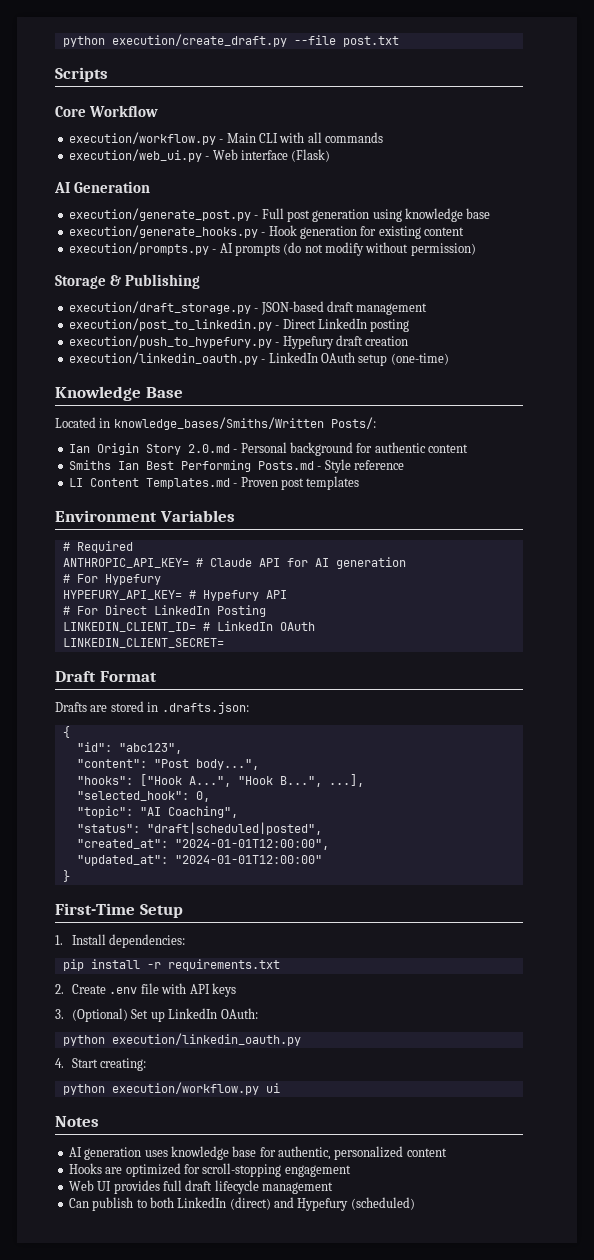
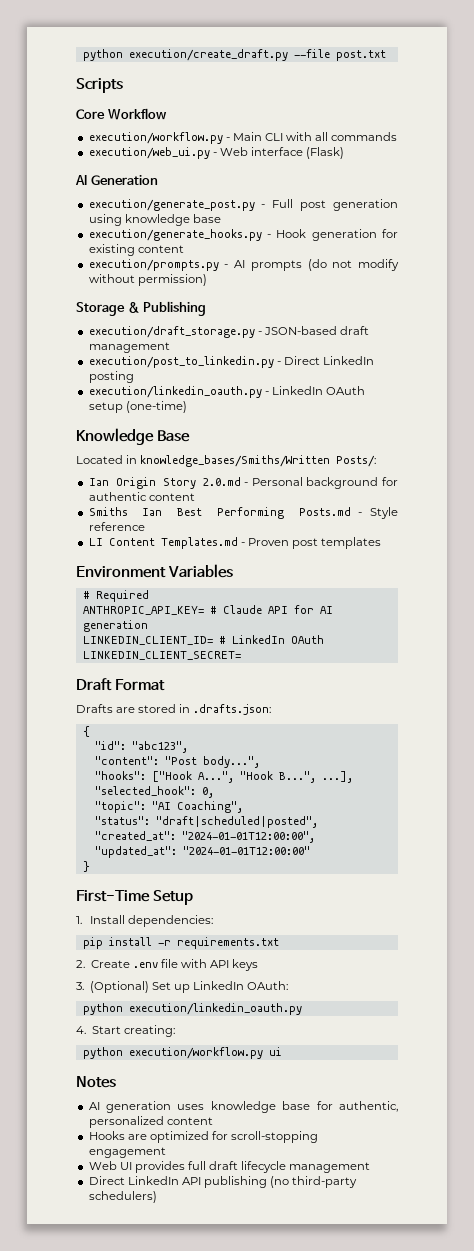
- execution/push_to_hypefury.py - Hypefury draft creation
- # For Hypefury
- HYPEFURY_API_KEY= # Hypefury API
- # For Direct LinkedIn Posting
- Can publish to both LinkedIn (direct) and Hypefury (scheduled)
+ Direct LinkedIn API publishing (no third-party schedulers)

